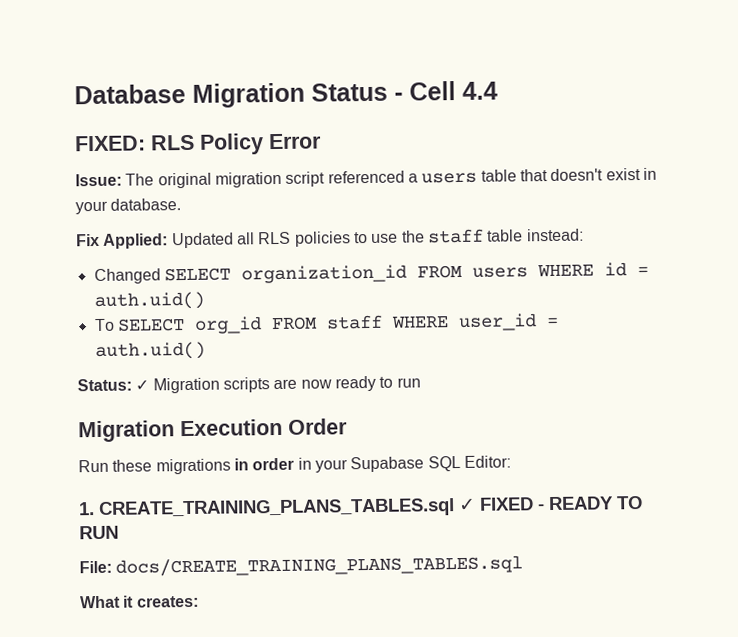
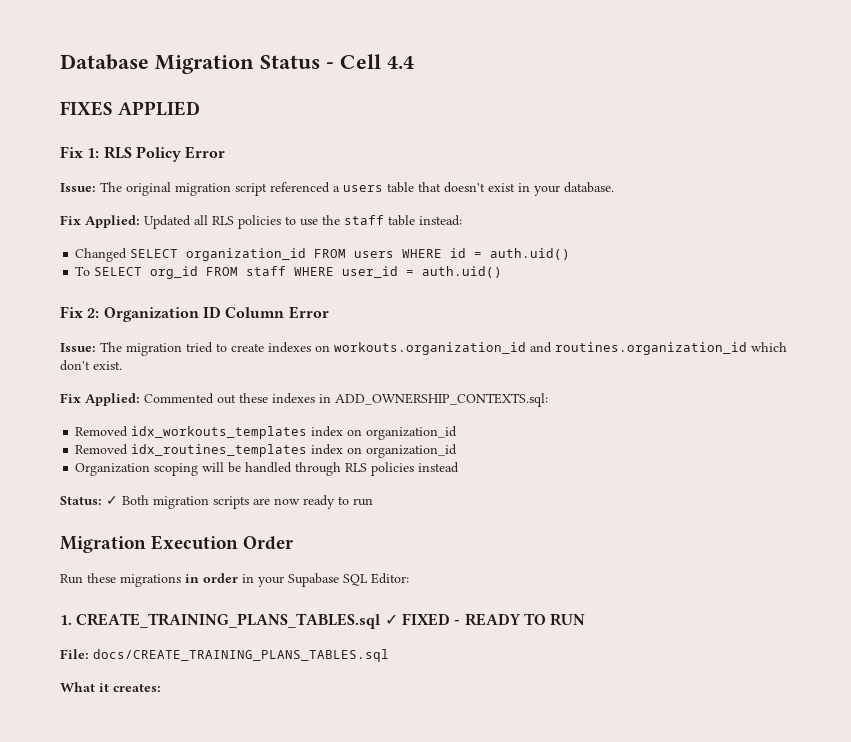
- FIXED: RLS Policy Error
+ FIXES APPLIED
+ Fix 1: RLS Policy Error
+ Fix 2: Organization ID Column Error
+ Issue: The migration tried to create indexes on workouts.organization_id and routines.organization_id which don't exist.
+ Fix Applied: Commented out these indexes in ADD_OWNERSHIP_CONTEXTS.sql:
+ Removed idx_workouts_templates index on organization_id
+ Removed idx_routines_templates index on organization_id
+ Organization scoping will be handled through RLS policies instead
- Status: ✓ Migration scripts are now ready to run
+ Status: ✓ Both migration scripts are now ready to run

